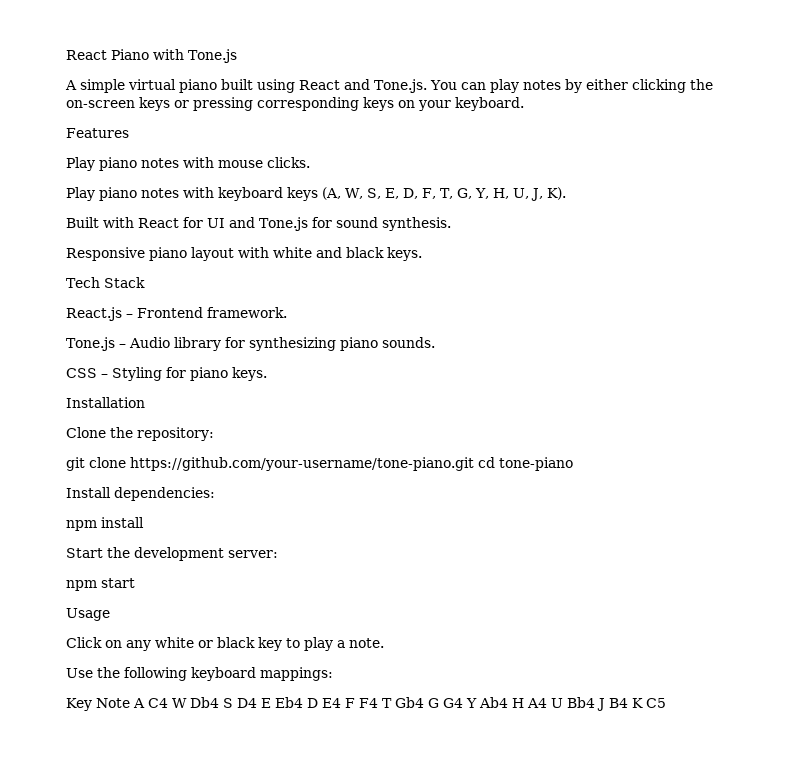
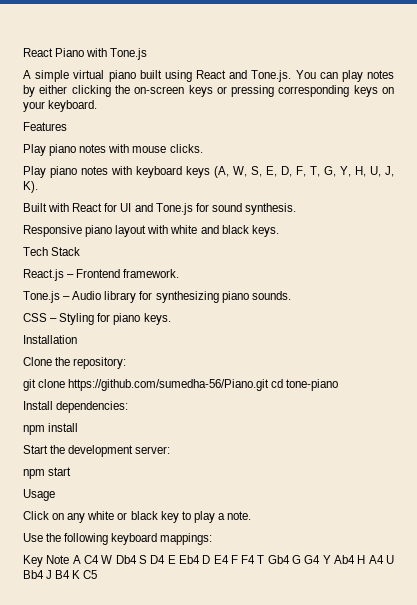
- git clone https://github.com/your-username/tone-piano.git cd tone-piano
+ git clone https://github.com/sumedha-56/Piano.git cd tone-piano

